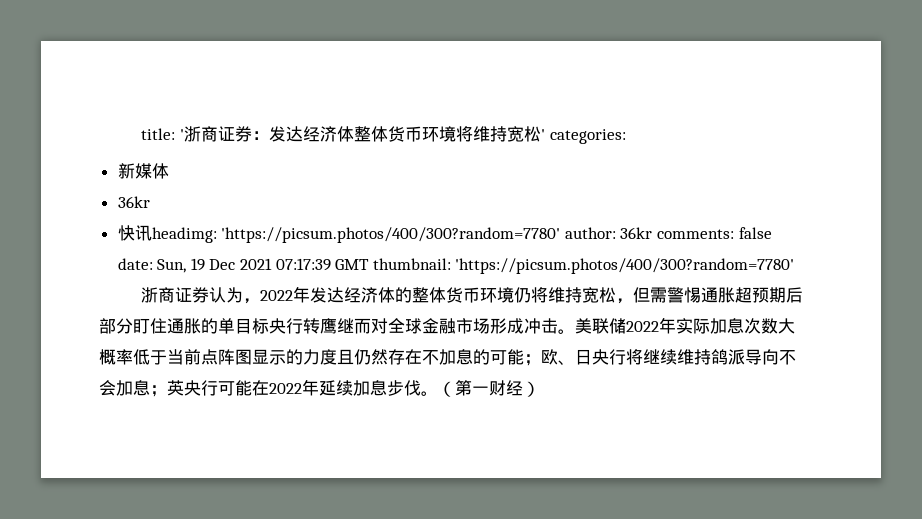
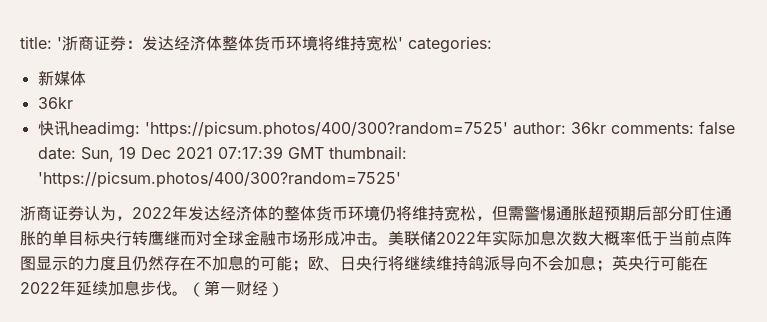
- 快讯headimg: 'https://picsum.photos/400/300?random=7780' author: 36kr comments: false date: Sun, 19 Dec 2021 07:17:39 GMT thumbnail: 'https://picsum.photos/400/300?random=7780'
+ 快讯headimg: 'https://picsum.photos/400/300?random=7525' author: 36kr comments: false date: Sun, 19 Dec 2021 07:17:39 GMT thumbnail: 'https://picsum.photos/400/300?random=7525'

